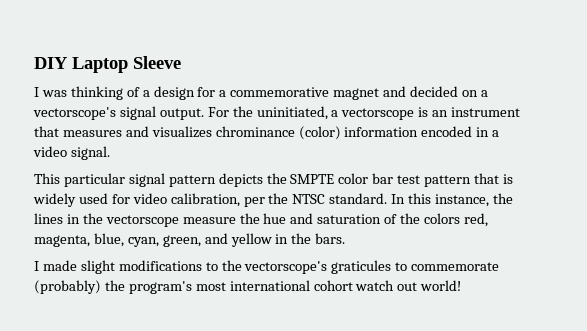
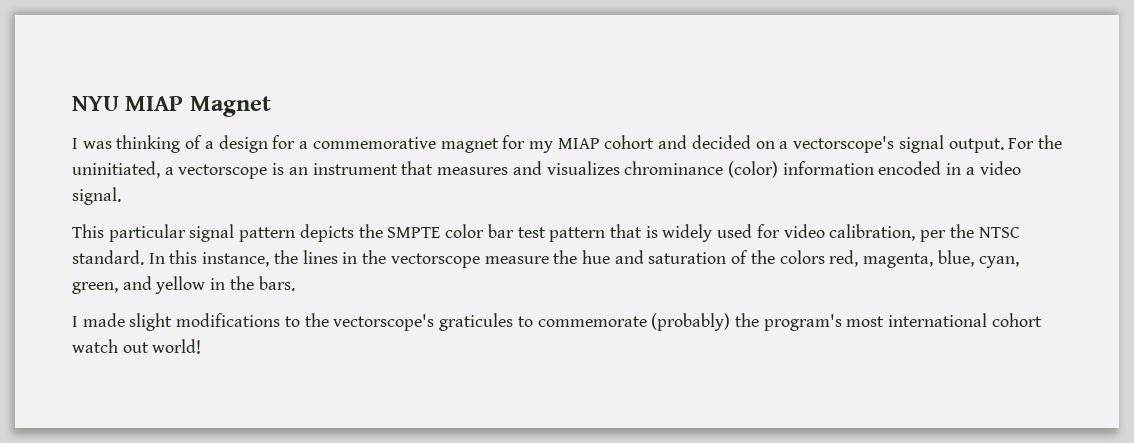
- DIY Laptop Sleeve
+ NYU MIAP Magnet
- I was thinking of a design for a commemorative magnet and decided on a vectorscope's signal output.
+ I was thinking of a design for a commemorative magnet for my MIAP cohort and decided on a vectorscope's signal output.

